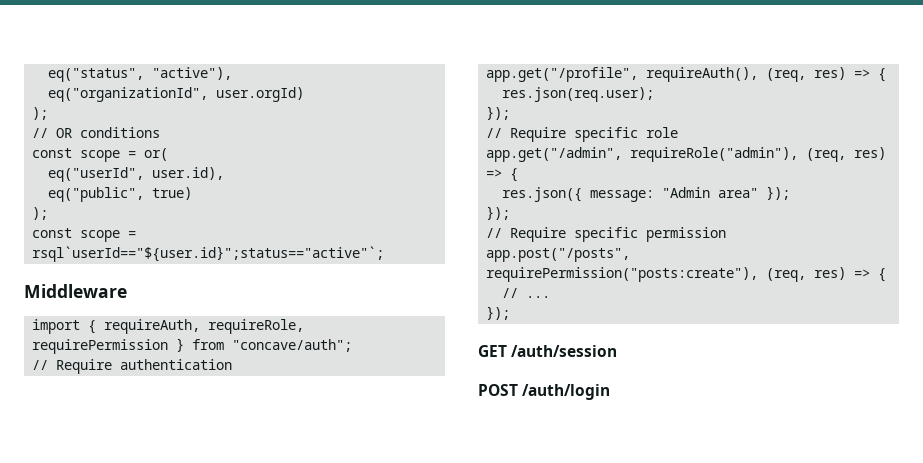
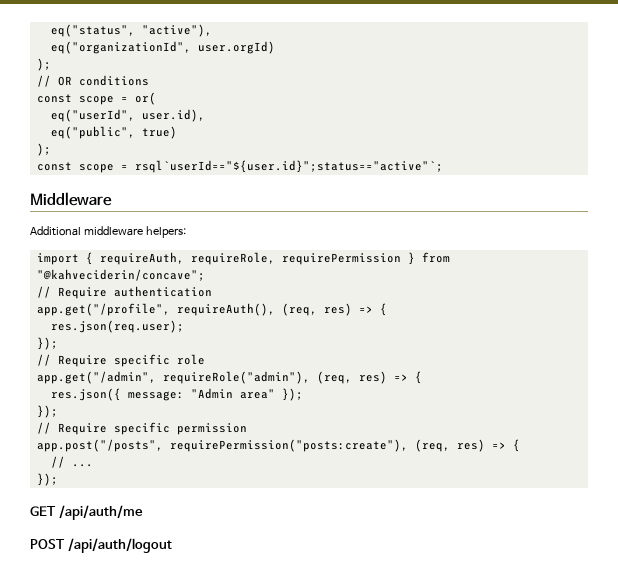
+ Additional middleware helpers:
- import { requireAuth, requireRole, requirePermission } from "concave/auth";
+ import { requireAuth, requireRole, requirePermission } from "@kahveciderin/concave";
- GET /auth/session
+ GET /api/auth/me
- POST /auth/login
+ POST /api/auth/logout

